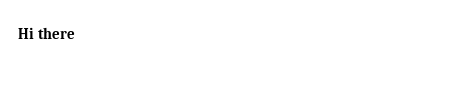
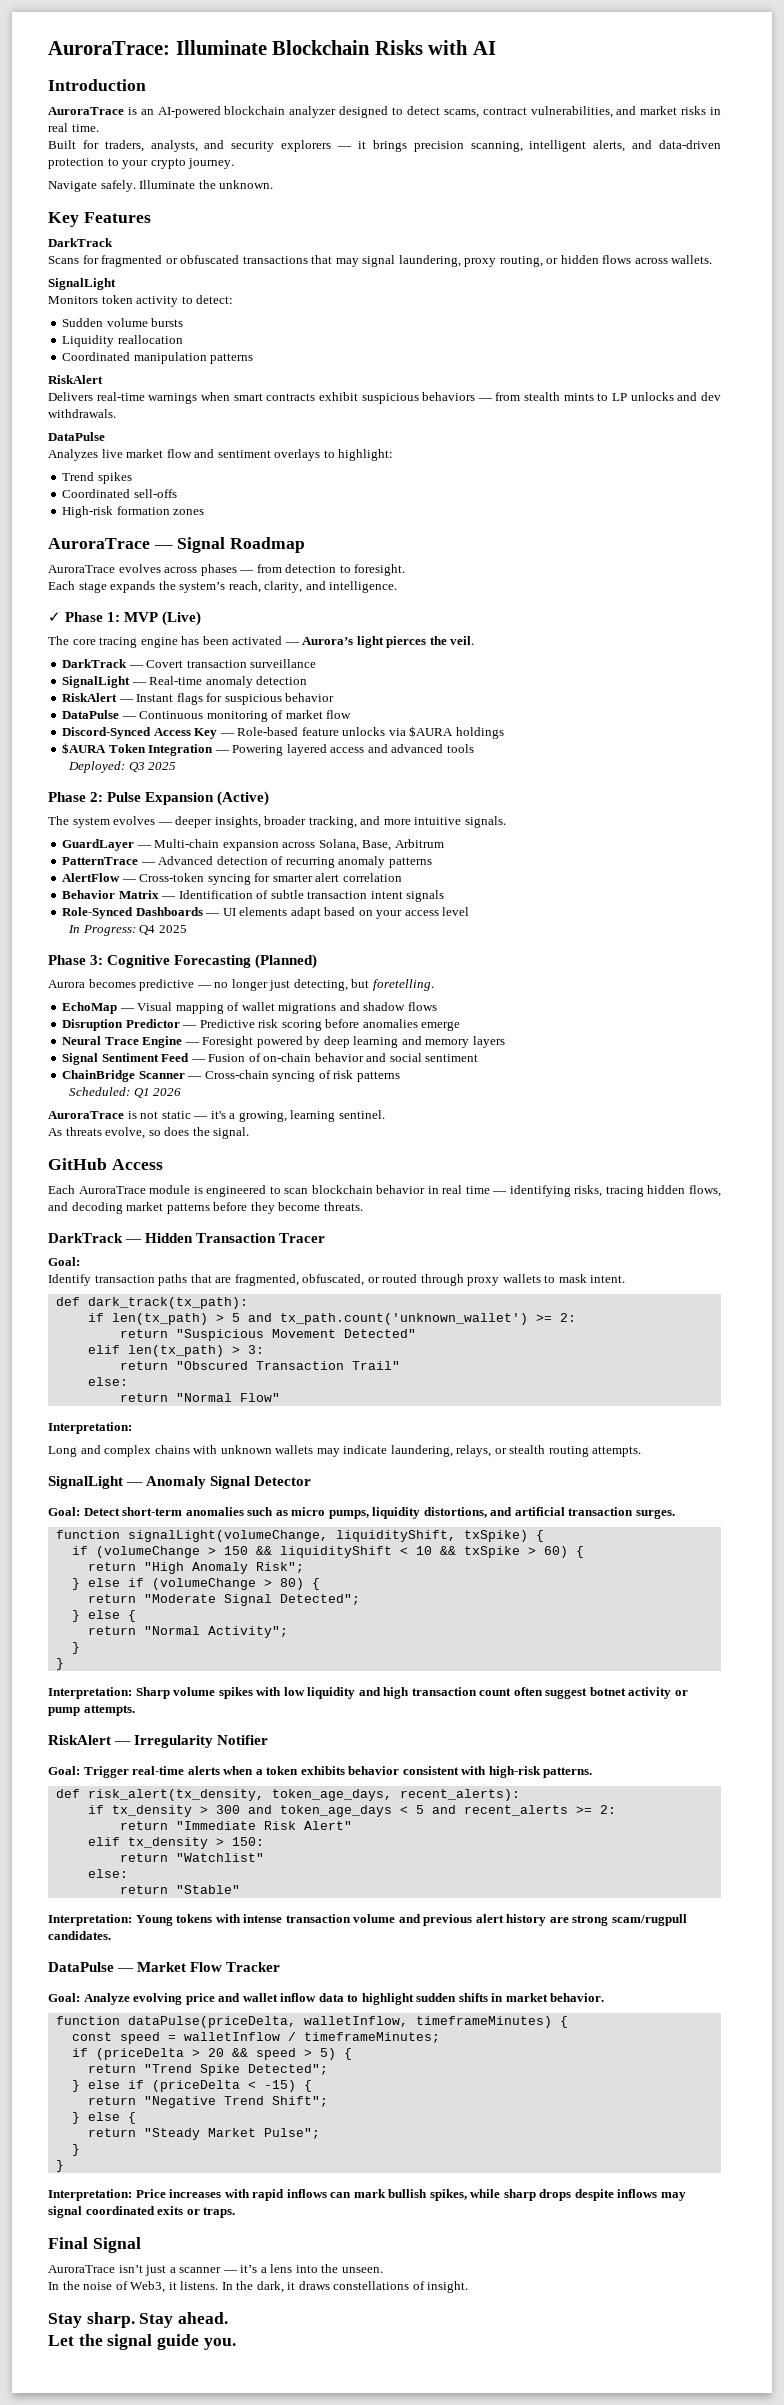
- Hi there
+ AuroraTrace: Illuminate Blockchain Risks with AI
+ Introduction
+ AuroraTrace is an AI-powered blockchain analyzer designed to detect scams, contract vulnerabilities, and market risks in real time.
+ Built for traders, analysts, and security explorers — it brings precision scanning, intelligent alerts, and data-driven protection to your crypto journey.
+ Navigate safely. Illuminate the unknown.
+ Key Features
+ DarkTrack
+ Scans for fragmented or obfuscated transactions that may signal laundering, proxy routing, or hidden flows across wallets.
+ SignalLight
+ Monitors token activity to detect:
+ Sudden volume bursts
+ Liquidity reallocation
+ Coordinated manipulation patterns
+ RiskAlert
+ Delivers real-time warnings when smart contracts exhibit suspicious behaviors — from stealth mints to LP unlocks and dev withdrawals.
+ DataPulse
+ Analyzes live market flow and sentiment overlays to highlight:
+ Trend spikes
+ Coordinated sell-offs
+ High-risk formation zones
+ AuroraTrace — Signal Roadmap
+ AuroraTrace evolves across phases — from detection to foresight.
+ Each stage expands the system’s reach, clarity, and intelligence.
+ ✓ Phase 1: MVP (Live)
+ The core tracing engine has been activated — Aurora’s light pierces the veil.
+ DarkTrack — Covert transaction surveillance
+ SignalLight — Real-time anomaly detection
+ RiskAlert — Instant flags for suspicious behavior
+ DataPulse — Continuous monitoring of market flow
+ Discord-Synced Access Key — Role-based feature unlocks via $AURA holdings
+ $AURA Token Integration — Powering layered access and advanced tools
+ Deployed: Q3 2025
+ Phase 2: Pulse Expansion (Active)
+ The system evolves — deeper insights, broader tracking, and more intuitive signals.
+ GuardLayer — Multi-chain expansion across Solana, Base, Arbitrum
+ PatternTrace — Advanced detection of recurring anomaly patterns
+ AlertFlow — Cross-token syncing for smarter alert correlation
+ Behavior Matrix — Identification of subtle transaction intent signals
+ Role-Synced Dashboards — UI elements adapt based on your access level
+ In Progress: Q4 2025
+ Phase 3: Cognitive Forecasting (Planned)
+ Aurora becomes predictive — no longer just detecting, but foretelling.
+ EchoMap — Visual mapping of wallet migrations and shadow flows
+ Disruption Predictor — Predictive risk scoring before anomalies emerge
+ Neural Trace Engine — Foresight powered by deep learning and memory layers
+ Signal Sentiment Feed — Fusion of on-chain behavior and social sentiment
+ ChainBridge Scanner — Cross-chain syncing of risk patterns
+ Scheduled: Q1 2026
+ AuroraTrace is not static — it's a growing, learning sentinel.
+ As threats evolve, so does the signal.
+ GitHub Access
+ Each AuroraTrace module is engineered to scan blockchain behavior in real time — identifying risks, tracing hidden flows, and decoding market patterns before they become threats.
+ DarkTrack — Hidden Transaction Tracer
+ Goal:
+ Identify transaction paths that are fragmented, obfuscated, or routed through proxy wallets to mask intent.
+ def dark_track(tx_path):
+ if len(tx_path) > 5 and tx_path.count('unknown_wallet') >= 2:
+ return "Suspicious Movement Detected"
+ elif len(tx_path) > 3:
+ return "Obscured Transaction Trail"
+ else:
+ return "Normal Flow"
+ Interpretation:
+ Long and complex chains with unknown wallets may indicate laundering, relays, or stealth routing attempts.
+ SignalLight — Anomaly Signal Detector
+ Goal: Detect short-term anomalies such as micro pumps, liquidity distortions, and artificial transaction surges.
+ function signalLight(volumeChange, liquidityShift, txSpike) {
+ if (volumeChange > 150 && liquidityShift < 10 && txSpike > 60) {
+ return "High Anomaly Risk";
+ } else if (volumeChange > 80) {
+ return "Moderate Signal Detected";
+ } else {
+ return "Normal Activity";
+ }
+ }
+ Interpretation: Sharp volume spikes with low liquidity and high transaction count often suggest botnet activity or pump attempts.
+ RiskAlert — Irregularity Notifier
+ Goal: Trigger real-time alerts when a token exhibits behavior consistent with high-risk patterns.
+ def risk_alert(tx_density, token_age_days, recent_alerts):
+ if tx_density > 300 and token_age_days < 5 and recent_alerts >= 2:
+ return "Immediate Risk Alert"
+ elif tx_density > 150:
+ return "Watchlist"
+ else:
+ return "Stable"
+ Interpretation: Young tokens with intense transaction volume and previous alert history are strong scam/rugpull candidates.
+ DataPulse — Market Flow Tracker
+ Goal: Analyze evolving price and wallet inflow data to highlight sudden shifts in market behavior.
+ function dataPulse(priceDelta, walletInflow, timeframeMinutes) {
+ const speed = walletInflow / timeframeMinutes;
+ if (priceDelta > 20 && speed > 5) {
+ return "Trend Spike Detected";
+ } else if (priceDelta < -15) {
+ return "Negative Trend Shift";
+ } else {
+ return "Steady Market Pulse";
+ }
+ }
+ Interpretation: Price increases with rapid inflows can mark bullish spikes, while sharp drops despite inflows may signal coordinated exits or traps.
+ Final Signal
+ AuroraTrace isn’t just a scanner — it’s a lens into the unseen.
+ In the noise of Web3, it listens. In the dark, it draws constellations of insight.
+ Stay sharp. Stay ahead.
+ Let the signal guide you.

